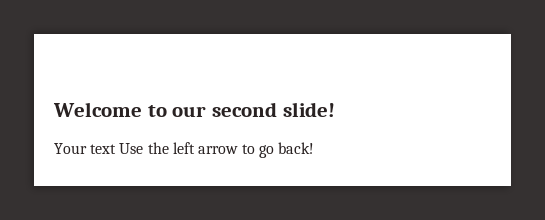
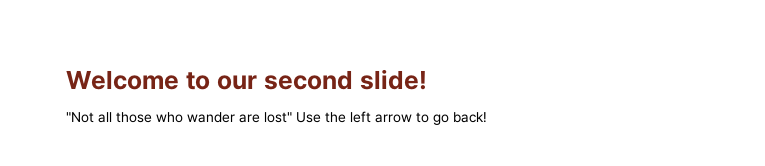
- Your text Use the left arrow to go back!
+ "Not all those who wander are lost" Use the left arrow to go back!

